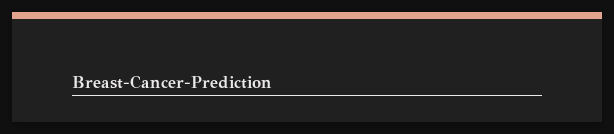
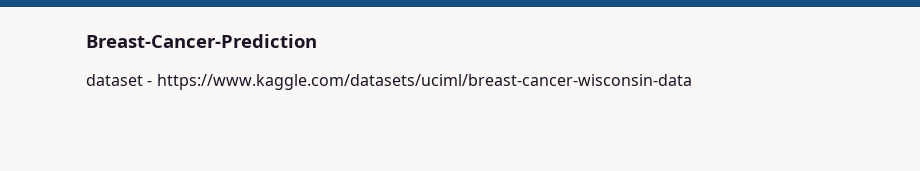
+ dataset - https://www.kaggle.com/datasets/uciml/breast-cancer-wisconsin-data

